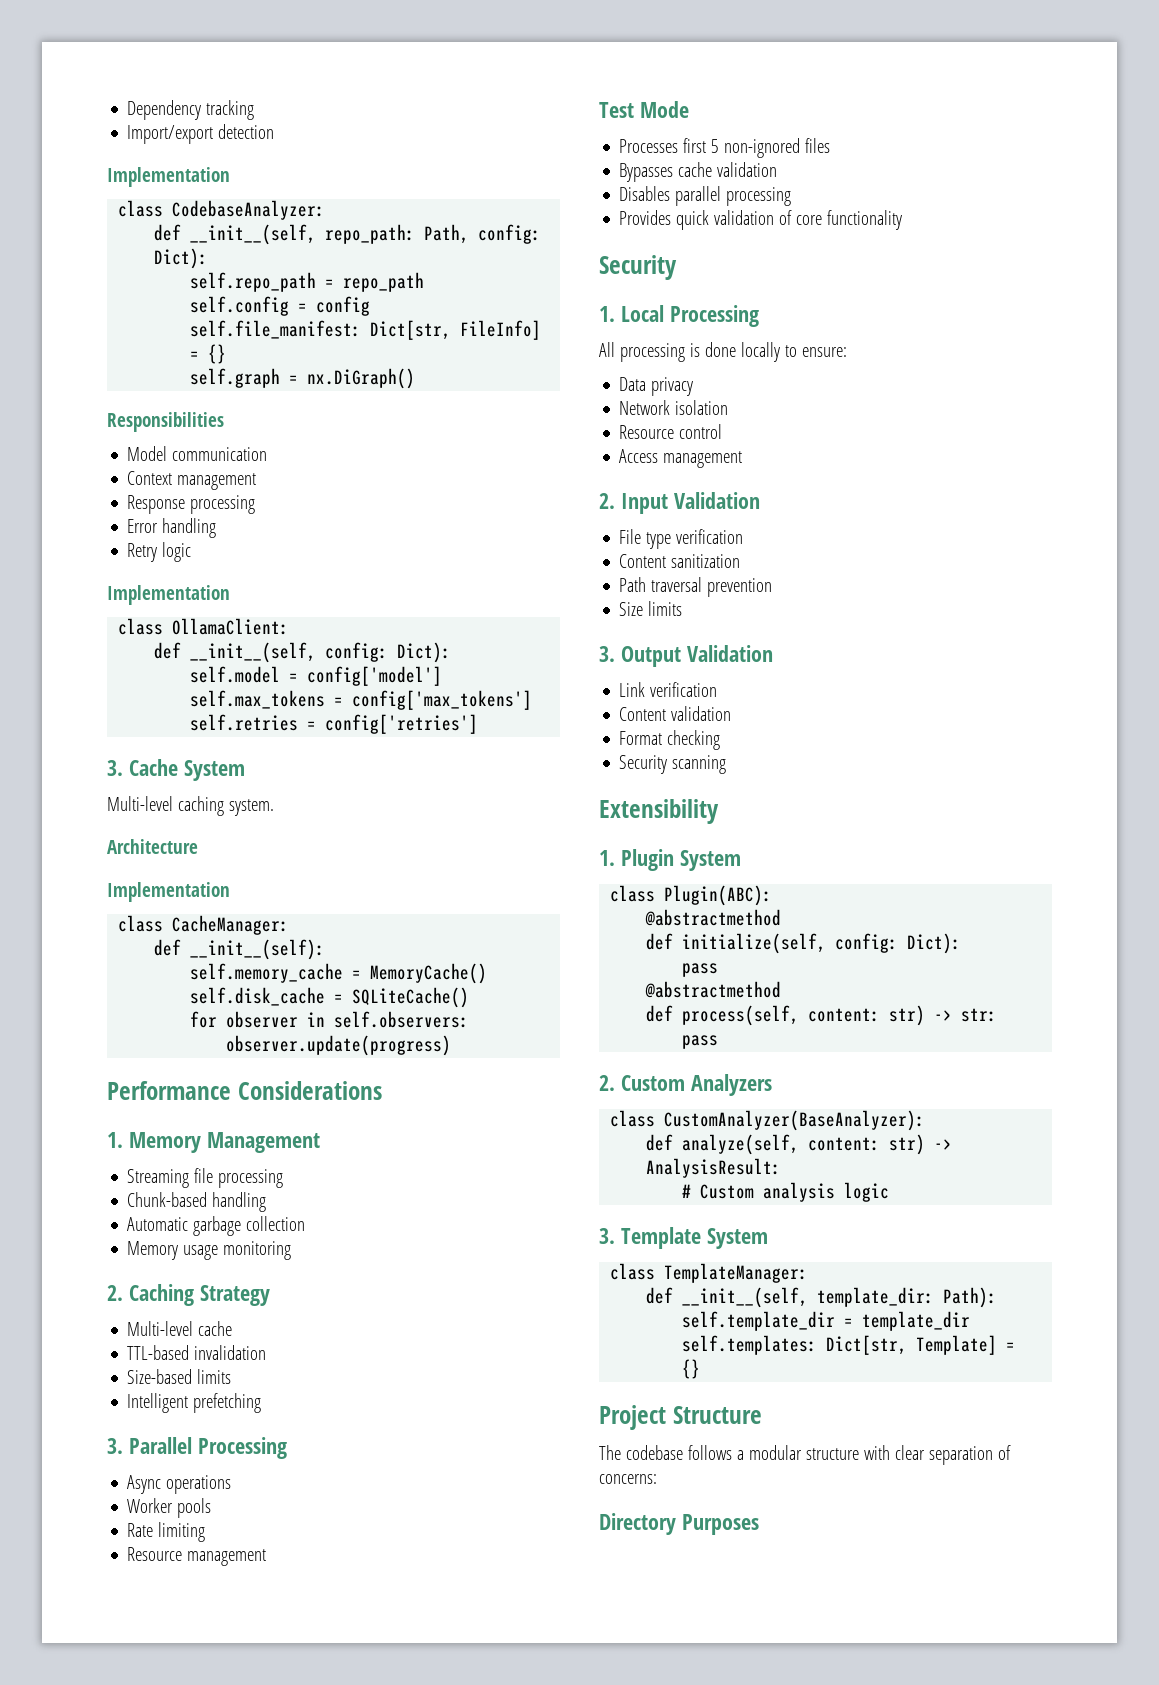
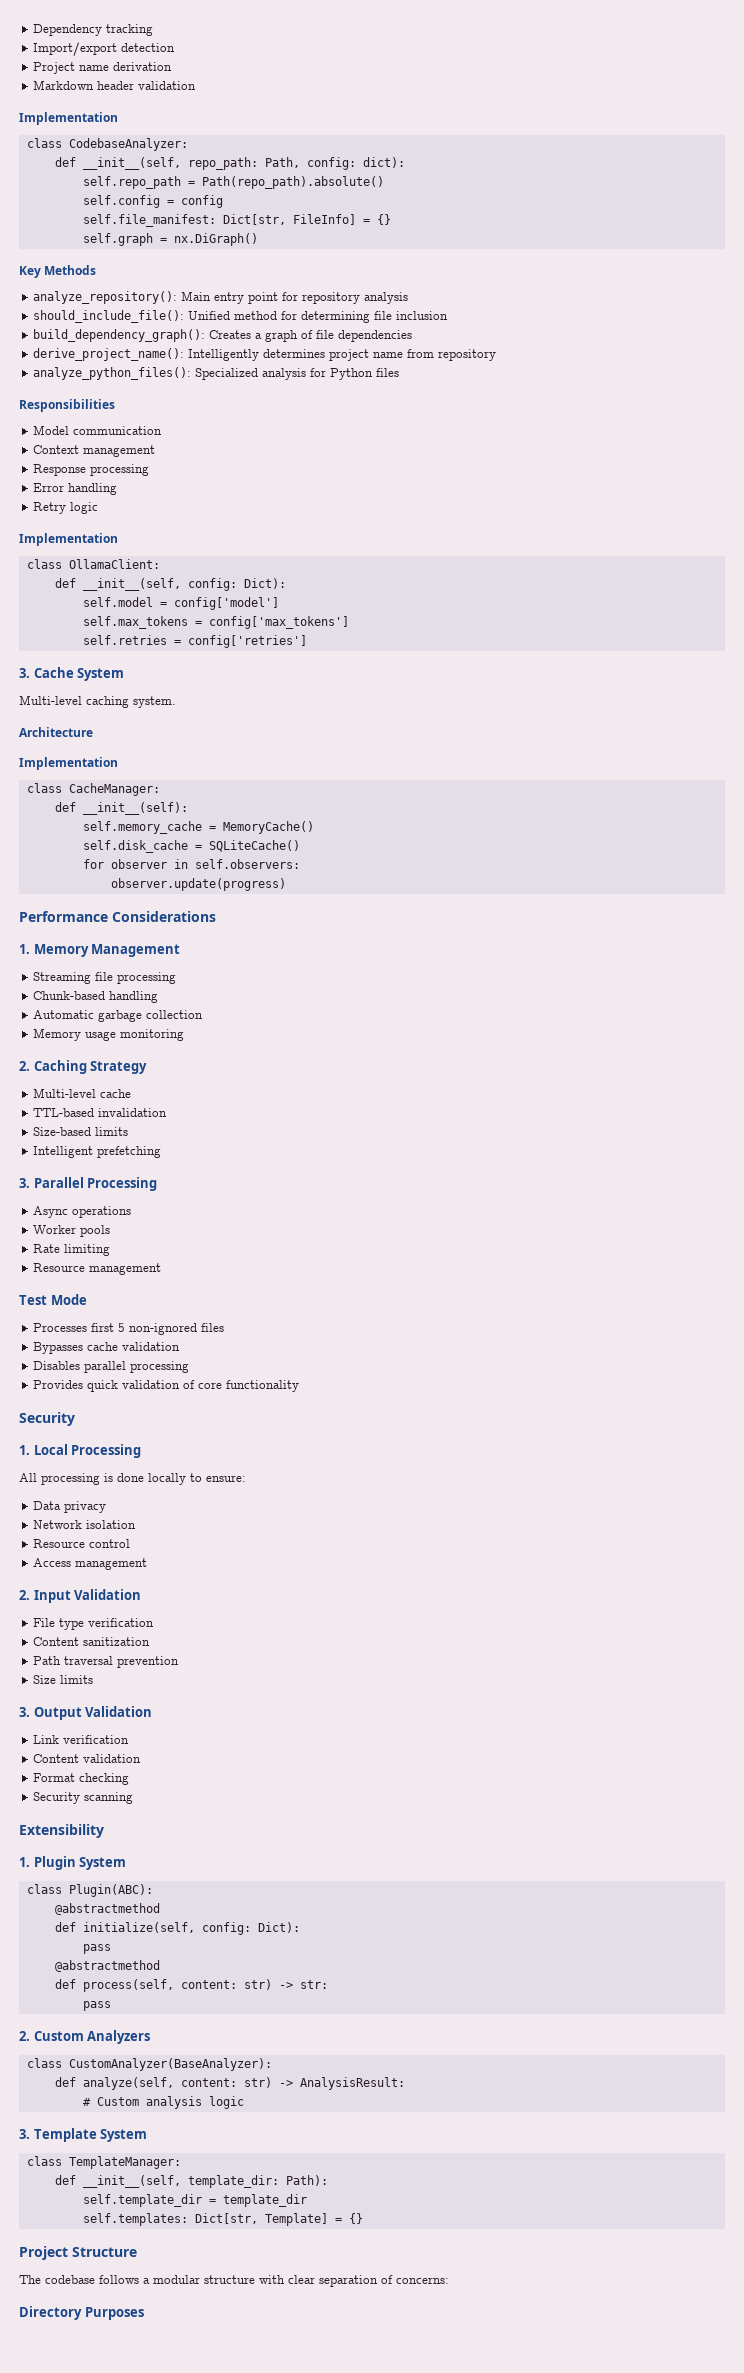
+ Project name derivation
+ Markdown header validation
- def __init__(self, repo_path: Path, config: Dict):
+ def __init__(self, repo_path: Path, config: dict):
- self.repo_path = repo_path
+ self.repo_path = Path(repo_path).absolute()
+ Key Methods
+ analyze_repository(): Main entry point for repository analysis
+ should_include_file(): Unified method for determining file inclusion
+ build_dependency_graph(): Creates a graph of file dependencies
+ derive_project_name(): Intelligently determines project name from repository
+ analyze_python_files(): Specialized analysis for Python files

